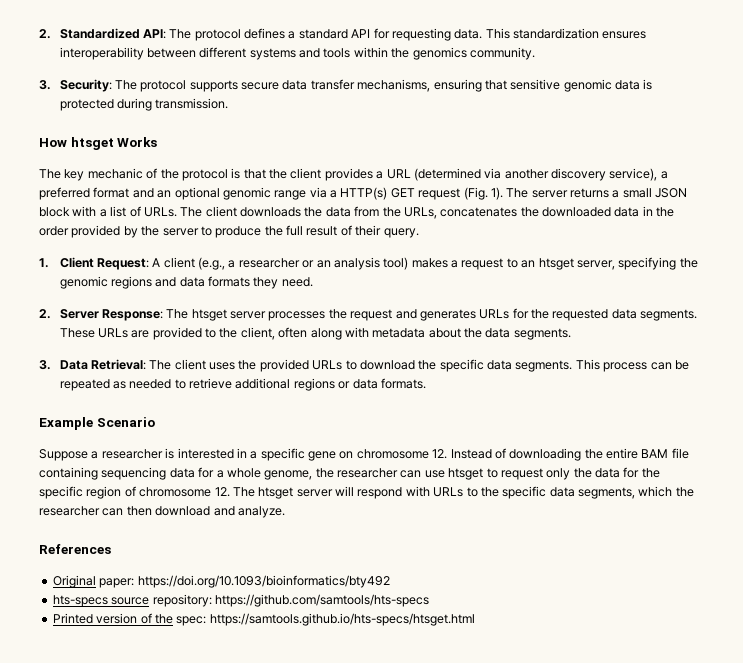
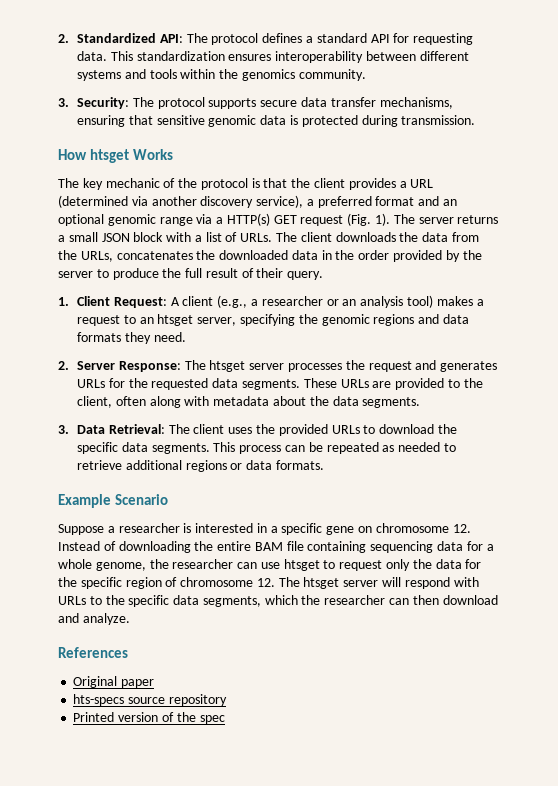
- Original paper: https://doi.org/10.1093/bioinformatics/bty492
+ Original paper
- hts-specs source repository: https://github.com/samtools/hts-specs
+ hts-specs source repository
- Printed version of the spec: https://samtools.github.io/hts-specs/htsget.html
+ Printed version of the spec

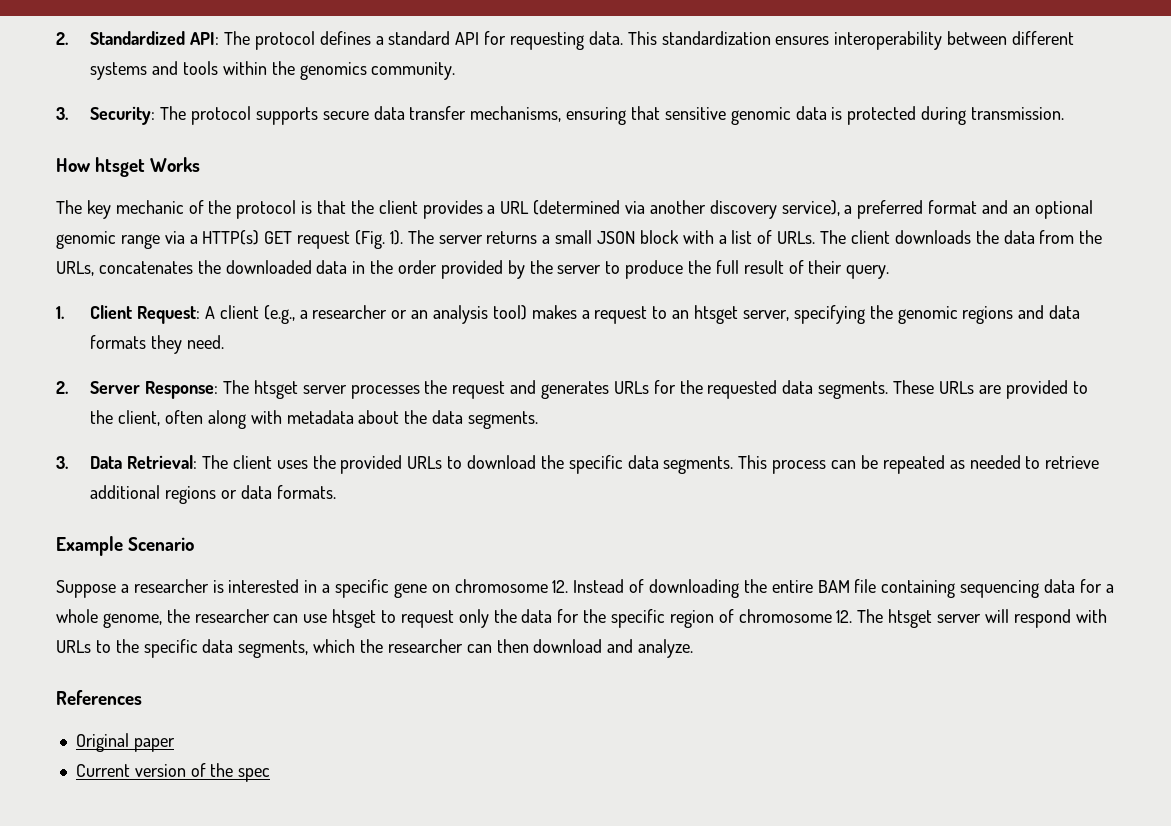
- hts-specs source repository
- Printed version of the spec
+ Current version of the spec

